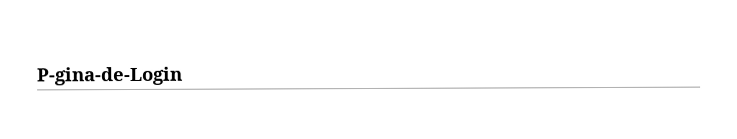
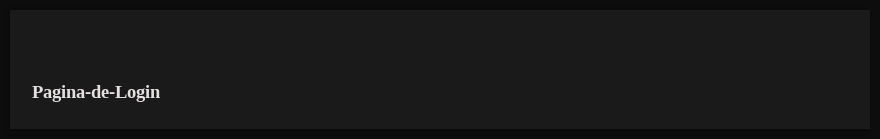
- P-gina-de-Login
+ Pagina-de-Login

